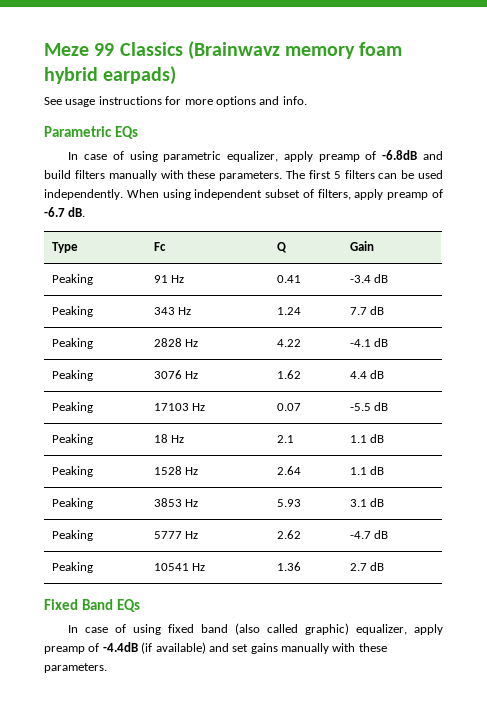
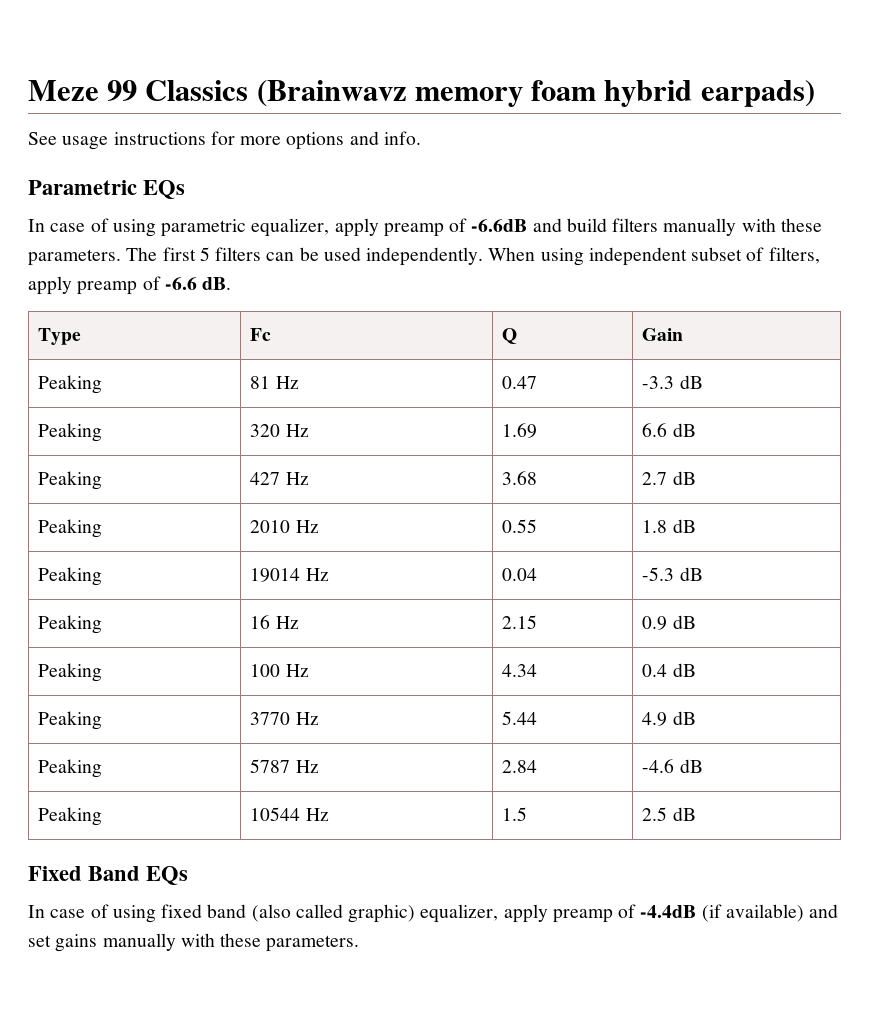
- In case of using parametric equalizer, apply preamp of -6.8dB and build filters manually with these parameters.
+ In case of using parametric equalizer, apply preamp of -6.6dB and build filters manually with these parameters.
- When using independent subset of filters, apply preamp of -6.7 dB.
+ When using independent subset of filters, apply preamp of -6.6 dB.
- Peaking | 91 Hz | 0.41 | -3.4 dB
- Peaking | 343 Hz | 1.24 | 7.7 dB
- Peaking | 2828 Hz | 4.22 | -4.1 dB
- Peaking | 3076 Hz | 1.62 | 4.4 dB
- Peaking | 17103 Hz | 0.07 | -5.5 dB
- Peaking | 18 Hz | 2.1 | 1.1 dB
- Peaking | 1528 Hz | 2.64 | 1.1 dB
- Peaking | 3853 Hz | 5.93 | 3.1 dB
- Peaking | 5777 Hz | 2.62 | -4.7 dB
- Peaking | 10541 Hz | 1.36 | 2.7 dB
+ Peaking | 81 Hz | 0.47 | -3.3 dB
+ Peaking | 320 Hz | 1.69 | 6.6 dB
+ Peaking | 427 Hz | 3.68 | 2.7 dB
+ Peaking | 2010 Hz | 0.55 | 1.8 dB
+ Peaking | 19014 Hz | 0.04 | -5.3 dB
+ Peaking | 16 Hz | 2.15 | 0.9 dB
+ Peaking | 100 Hz | 4.34 | 0.4 dB
+ Peaking | 3770 Hz | 5.44 | 4.9 dB
+ Peaking | 5787 Hz | 2.84 | -4.6 dB
+ Peaking | 10544 Hz | 1.5 | 2.5 dB

